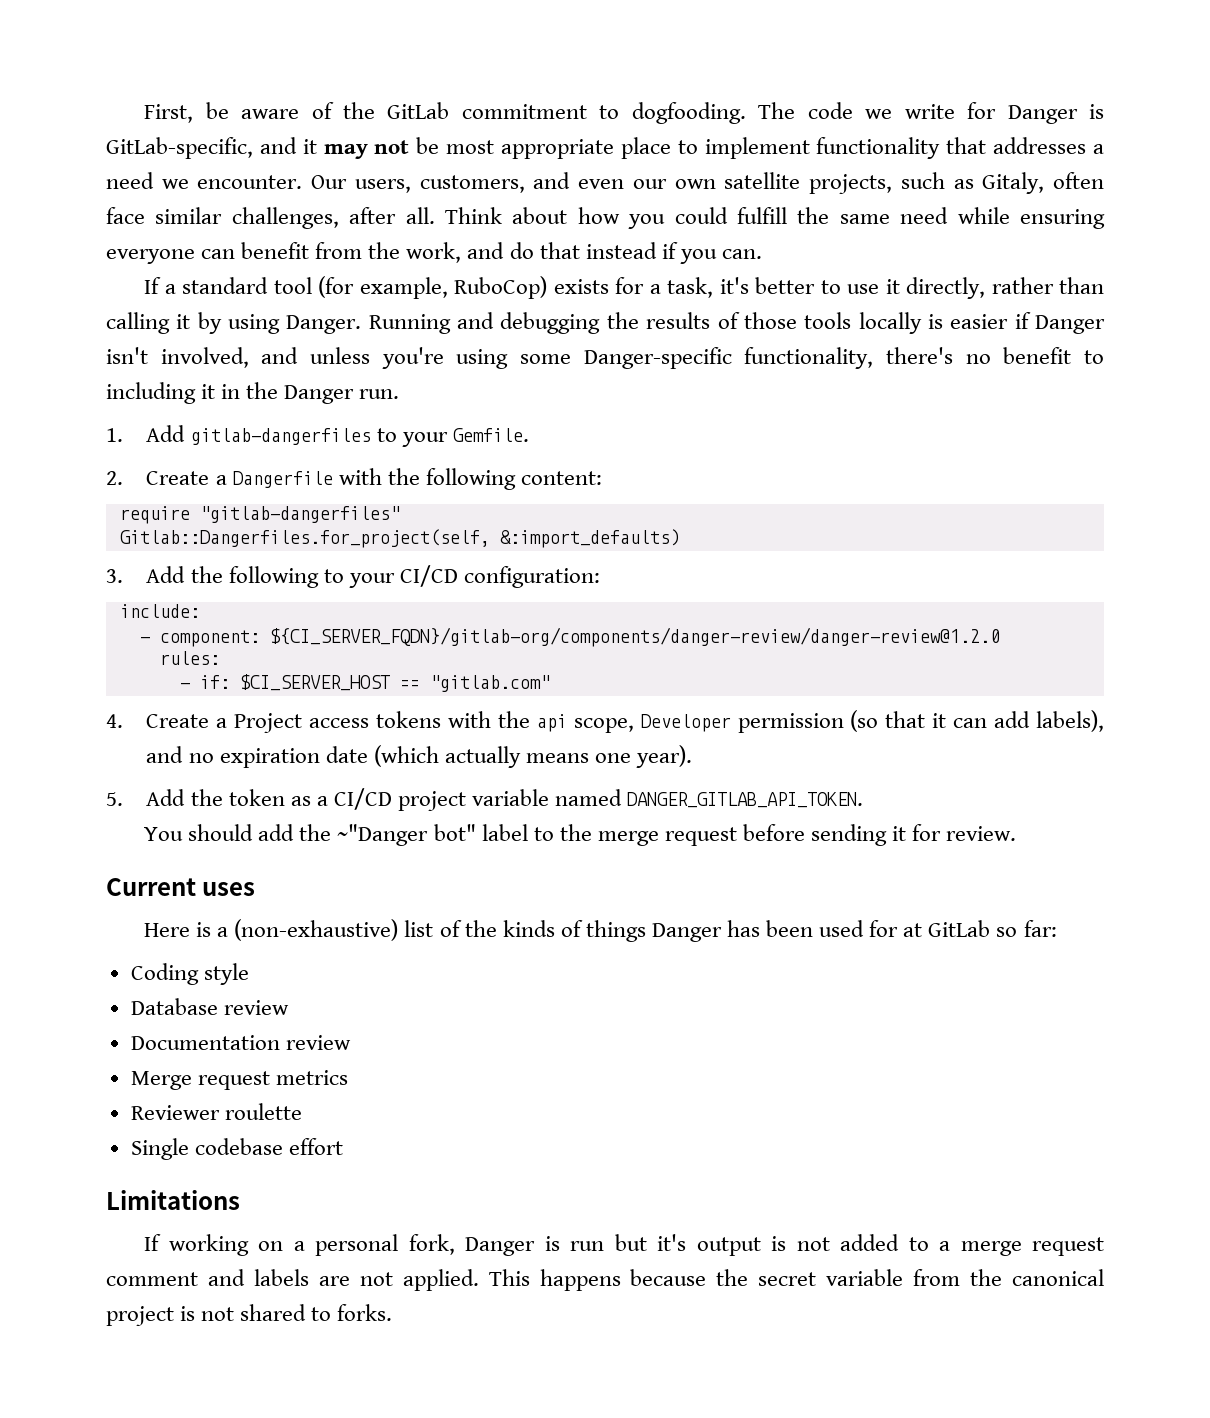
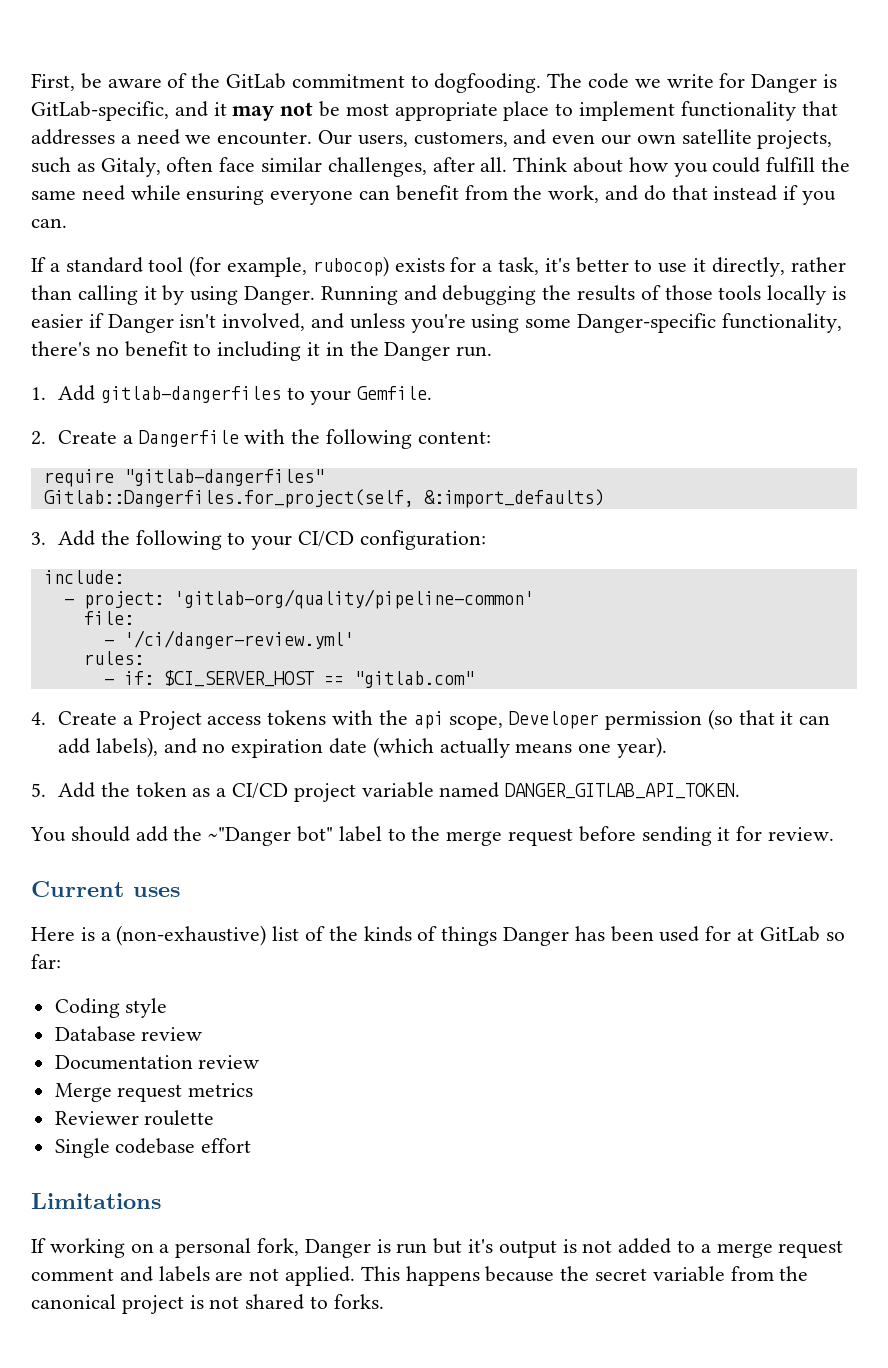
- If a standard tool (for example, RuboCop) exists for a task, it's better to use it directly, rather than calling it by using Danger.
+ If a standard tool (for example, rubocop) exists for a task, it's better to use it directly, rather than calling it by using Danger.
- - component: ${CI_SERVER_FQDN}/gitlab-org/components/danger-review/danger-review@1.2.0
+ - project: 'gitlab-org/quality/pipeline-common'
+ file:
+ - '/ci/danger-review.yml'

